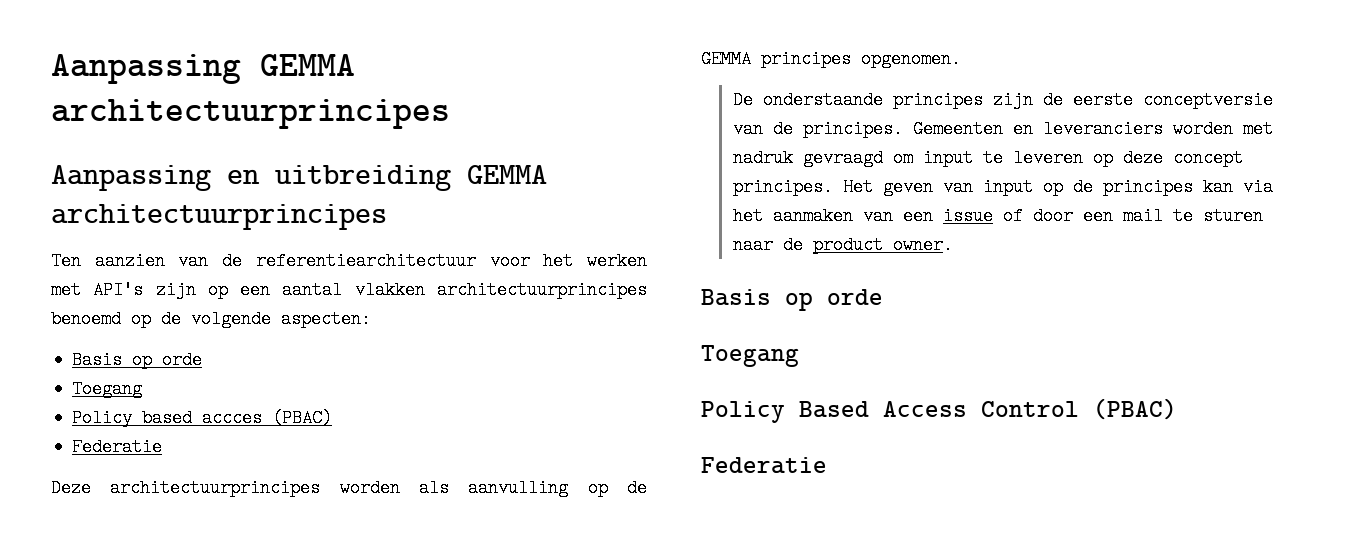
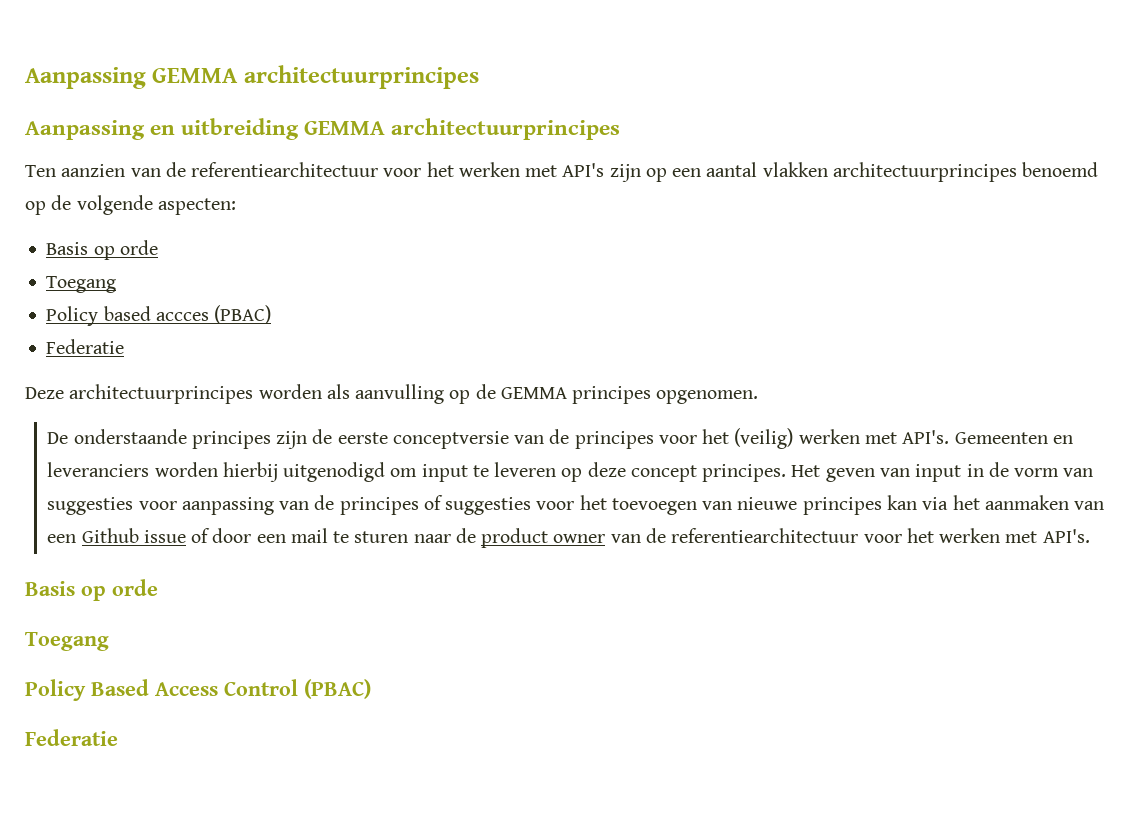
- De onderstaande principes zijn de eerste conceptversie van de principes.
+ De onderstaande principes zijn de eerste conceptversie van de principes voor het (veilig) werken met API's.
- Gemeenten en leveranciers worden met nadruk gevraagd om input te leveren op deze concept principes.
+ Gemeenten en leveranciers worden hierbij uitgenodigd om input te leveren op deze concept principes.
- Het geven van input op de principes kan via het aanmaken van een issue of door een mail te sturen naar de product owner.
+ Het geven van input in de vorm van suggesties voor aanpassing van de principes of suggesties voor het toevoegen van nieuwe principes kan via het aanmaken van een Github issue of door een mail te sturen naar de product owner van de referentiearchitectuur voor het werken met API's.

